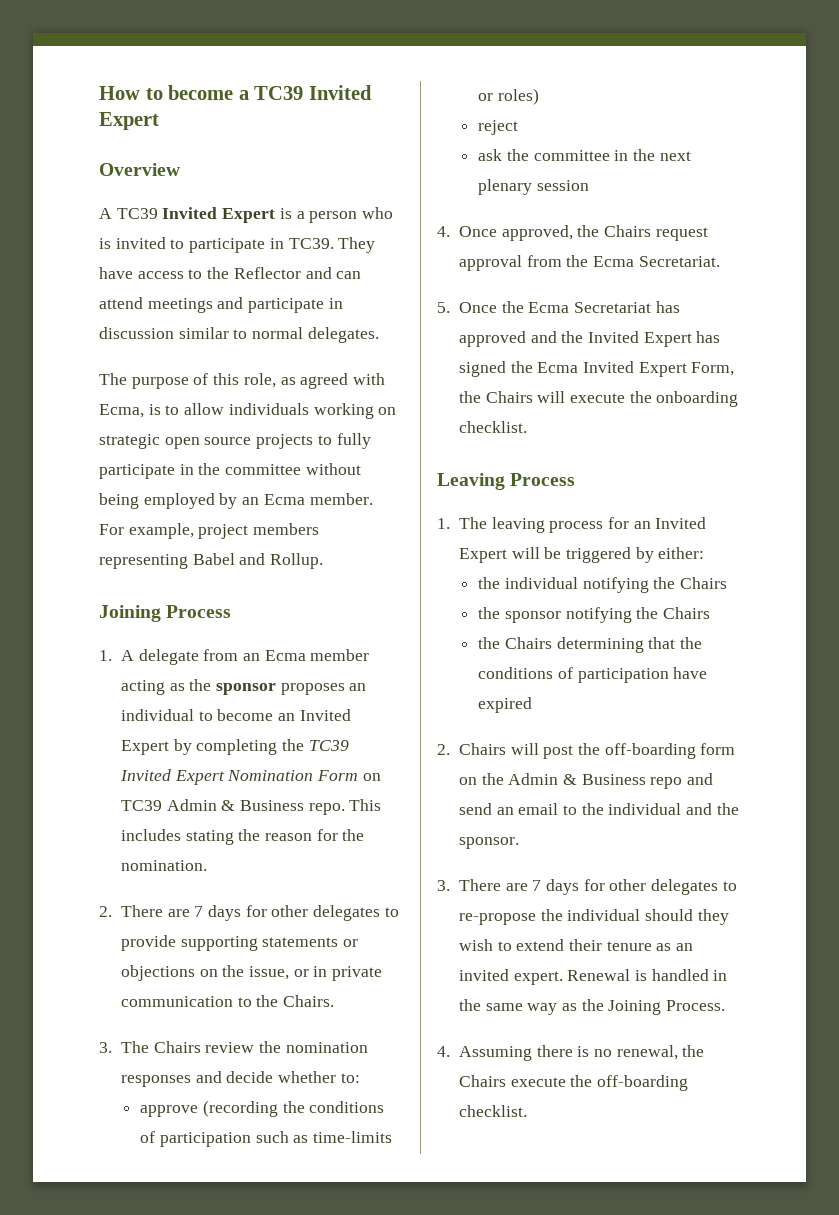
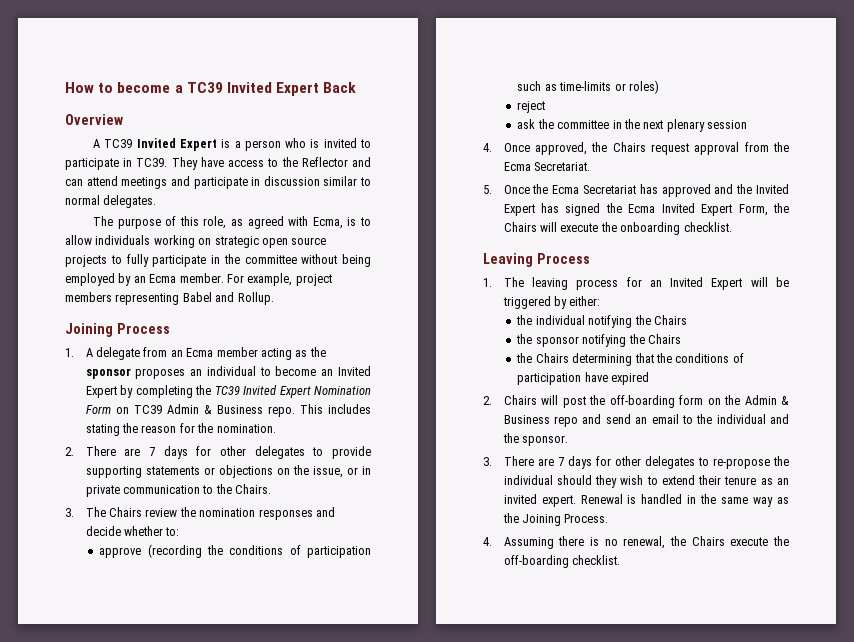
- How to become a TC39 Invited Expert
+ How to become a TC39 Invited Expert Back

